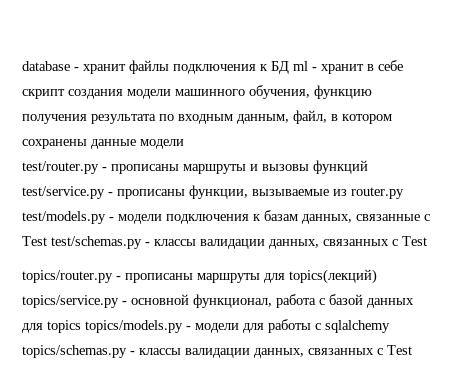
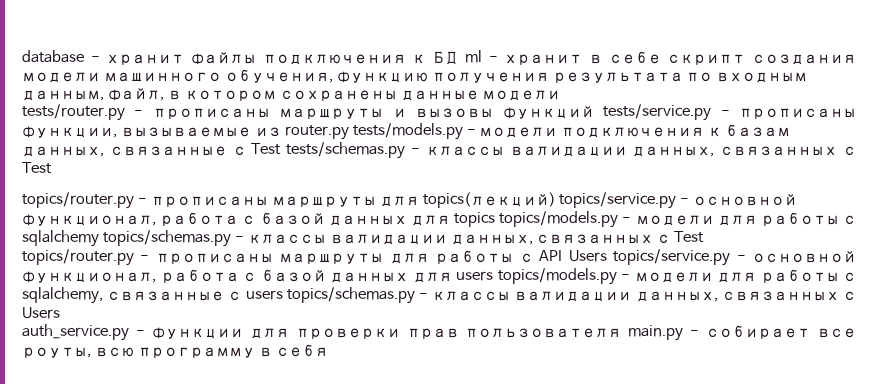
- test/router.py - прописаны маршруты и вызовы функций test/service.py - прописаны функции, вызываемые из router.py test/models.py - модели подключения к базам данных, связанные с Test test/schemas.py - классы валидации данных, связанных с Test
+ tests/router.py - прописаны маршруты и вызовы функций tests/service.py - прописаны функции, вызываемые из router.py tests/models.py - модели подключения к базам данных, связанные с Test tests/schemas.py - классы валидации данных, связанных с Test
+ topics/router.py - прописаны маршруты для работы с API Users topics/service.py - основной функционал, работа с базой данных для users topics/models.py - модели для работы с sqlalchemy, связанные с users topics/schemas.py - классы валидации данных, связанных с Users
+ auth_service.py - функции для проверки прав пользователя main.py - собирает все роуты, всю программу в себя

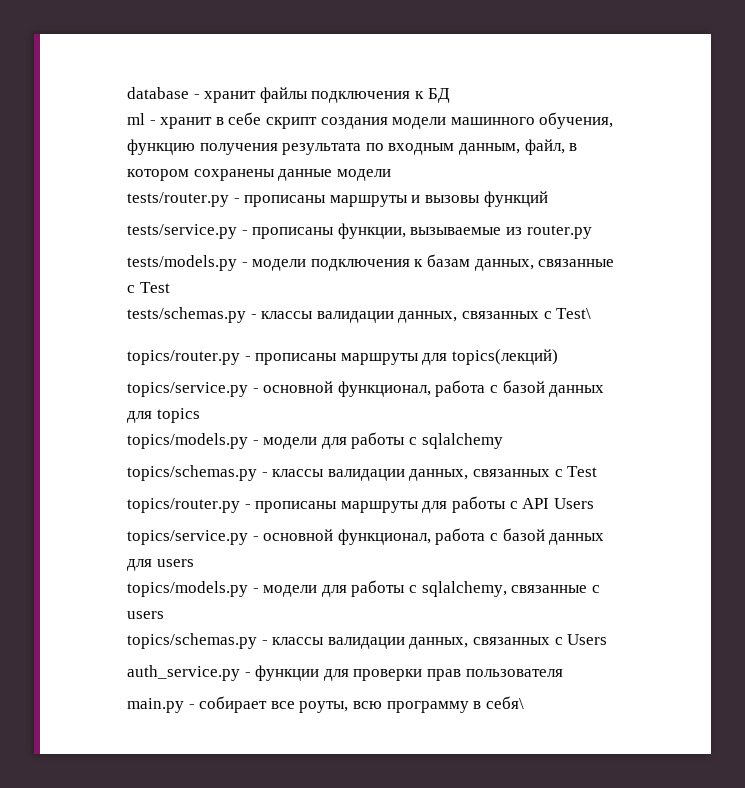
- database - хранит файлы подключения к БД ml - хранит в себе скрипт создания модели машинного обучения, функцию получения результата по входным данным, файл, в котором сохранены данные модели
+ database - хранит файлы подключения к БД
+ ml - хранит в себе скрипт создания модели машинного обучения, функцию получения результата по входным данным, файл, в котором сохранены данные модели
- tests/router.py - прописаны маршруты и вызовы функций tests/service.py - прописаны функции, вызываемые из router.py tests/models.py - модели подключения к базам данных, связанные с Test tests/schemas.py - классы валидации данных, связанных с Test
+ tests/router.py - прописаны маршруты и вызовы функций
+ tests/service.py - прописаны функции, вызываемые из router.py
+ tests/models.py - модели подключения к базам данных, связанные с Test
+ tests/schemas.py - классы валидации данных, связанных с Test\
- topics/router.py - прописаны маршруты для topics(лекций) topics/service.py - основной функционал, работа с базой данных для topics topics/models.py - модели для работы с sqlalchemy topics/schemas.py - классы валидации данных, связанных с Test
+ topics/router.py - прописаны маршруты для topics(лекций)
+ topics/service.py - основной функционал, работа с базой данных для topics
+ topics/models.py - модели для работы с sqlalchemy
+ topics/schemas.py - классы валидации данных, связанных с Test
- topics/router.py - прописаны маршруты для работы с API Users topics/service.py - основной функционал, работа с базой данных для users topics/models.py - модели для работы с sqlalchemy, связанные с users topics/schemas.py - классы валидации данных, связанных с Users
+ topics/router.py - прописаны маршруты для работы с API Users
+ topics/service.py - основной функционал, работа с базой данных для users
+ topics/models.py - модели для работы с sqlalchemy, связанные с users
+ topics/schemas.py - классы валидации данных, связанных с Users
- auth_service.py - функции для проверки прав пользователя main.py - собирает все роуты, всю программу в себя
+ auth_service.py - функции для проверки прав пользователя
+ main.py - собирает все роуты, всю программу в себя\

